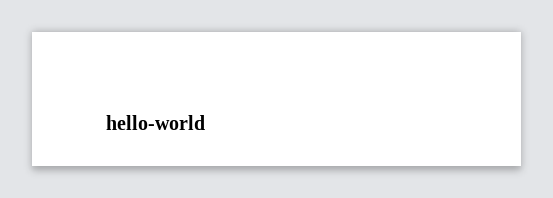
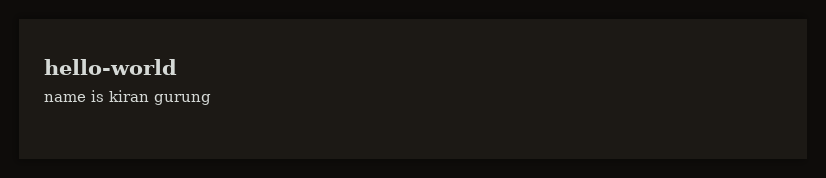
+ name is kiran gurung

